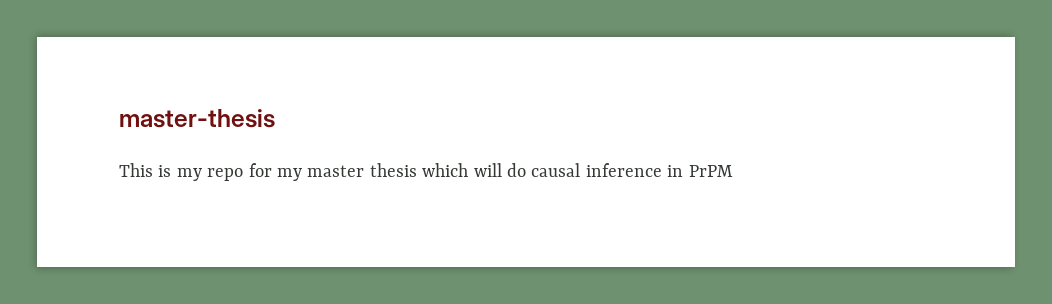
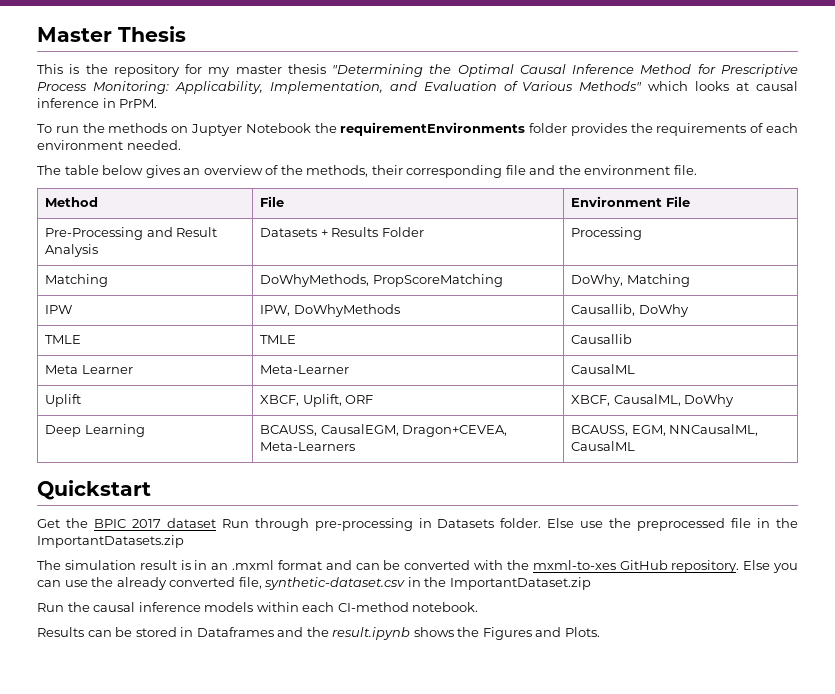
- master-thesis
+ Master Thesis
- This is my repo for my master thesis which will do causal inference in PrPM
+ This is the repository for my master thesis "Determining the Optimal Causal Inference Method for Prescriptive Process Monitoring: Applicability, Implementation, and Evaluation of Various Methods" which looks at causal inference in PrPM.
+ To run the methods on Juptyer Notebook the requirementEnvironments folder provides the requirements of each environment needed.
+ The table below gives an overview of the methods, their corresponding file and the environment file.
+ Method | File | Environment File
+ Pre-Processing and Result Analysis | Datasets + Results Folder | Processing
+ Matching | DoWhyMethods, PropScoreMatching | DoWhy, Matching
+ IPW | IPW, DoWhyMethods | Causallib, DoWhy
+ TMLE | TMLE | Causallib
+ Meta Learner | Meta-Learner | CausalML
+ Uplift | XBCF, Uplift, ORF | XBCF, CausalML, DoWhy
+ Deep Learning | BCAUSS, CausalEGM, Dragon+CEVEA, Meta-Learners | BCAUSS, EGM, NNCausalML, CausalML
+ Quickstart
+ Get the BPIC 2017 dataset Run through pre-processing in Datasets folder. Else use the preprocessed file in the ImportantDatasets.zip
+ The simulation result is in an .mxml format and can be converted with the mxml-to-xes GitHub repository. Else you can use the already converted file, synthetic-dataset.csv in the ImportantDataset.zip
+ Run the causal inference models within each CI-method notebook.
+ Results can be stored in Dataframes and the result.ipynb shows the Figures and Plots.

